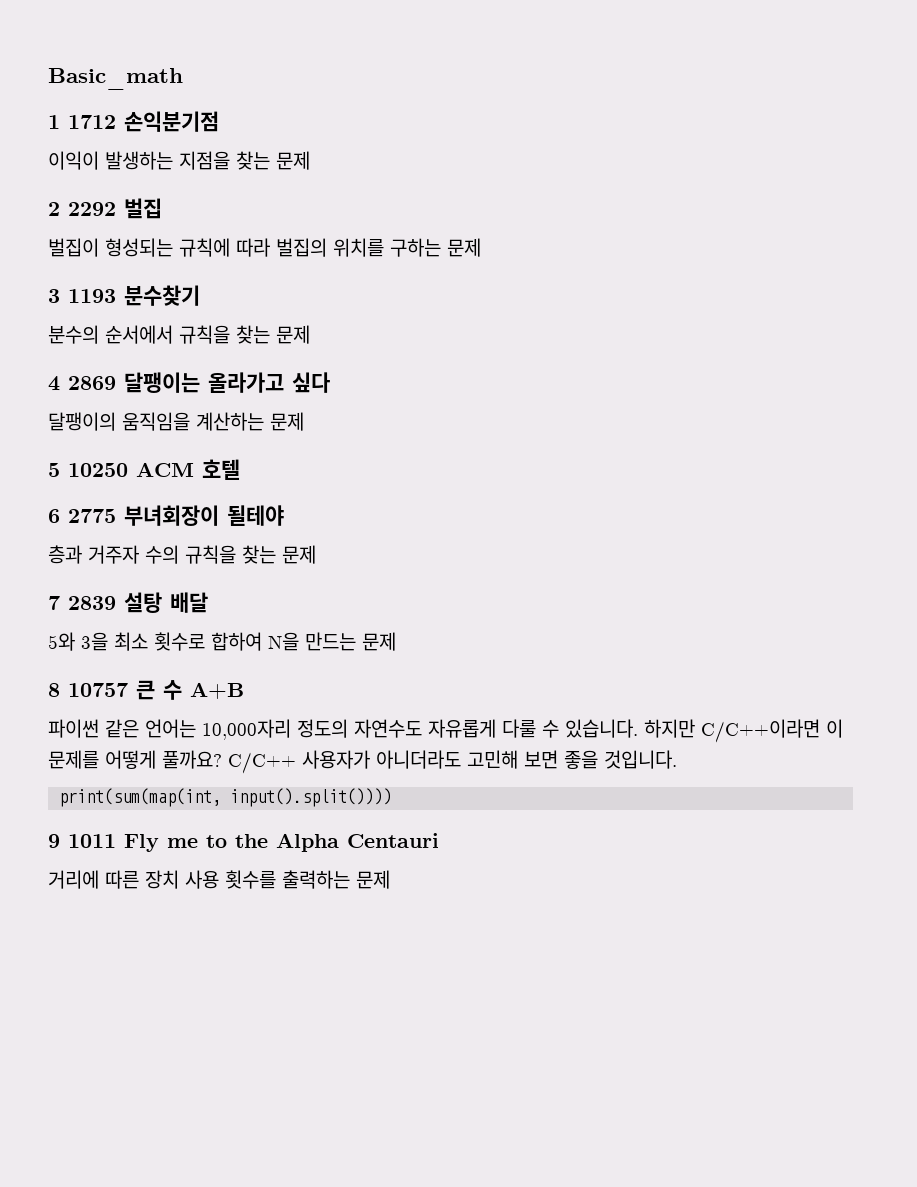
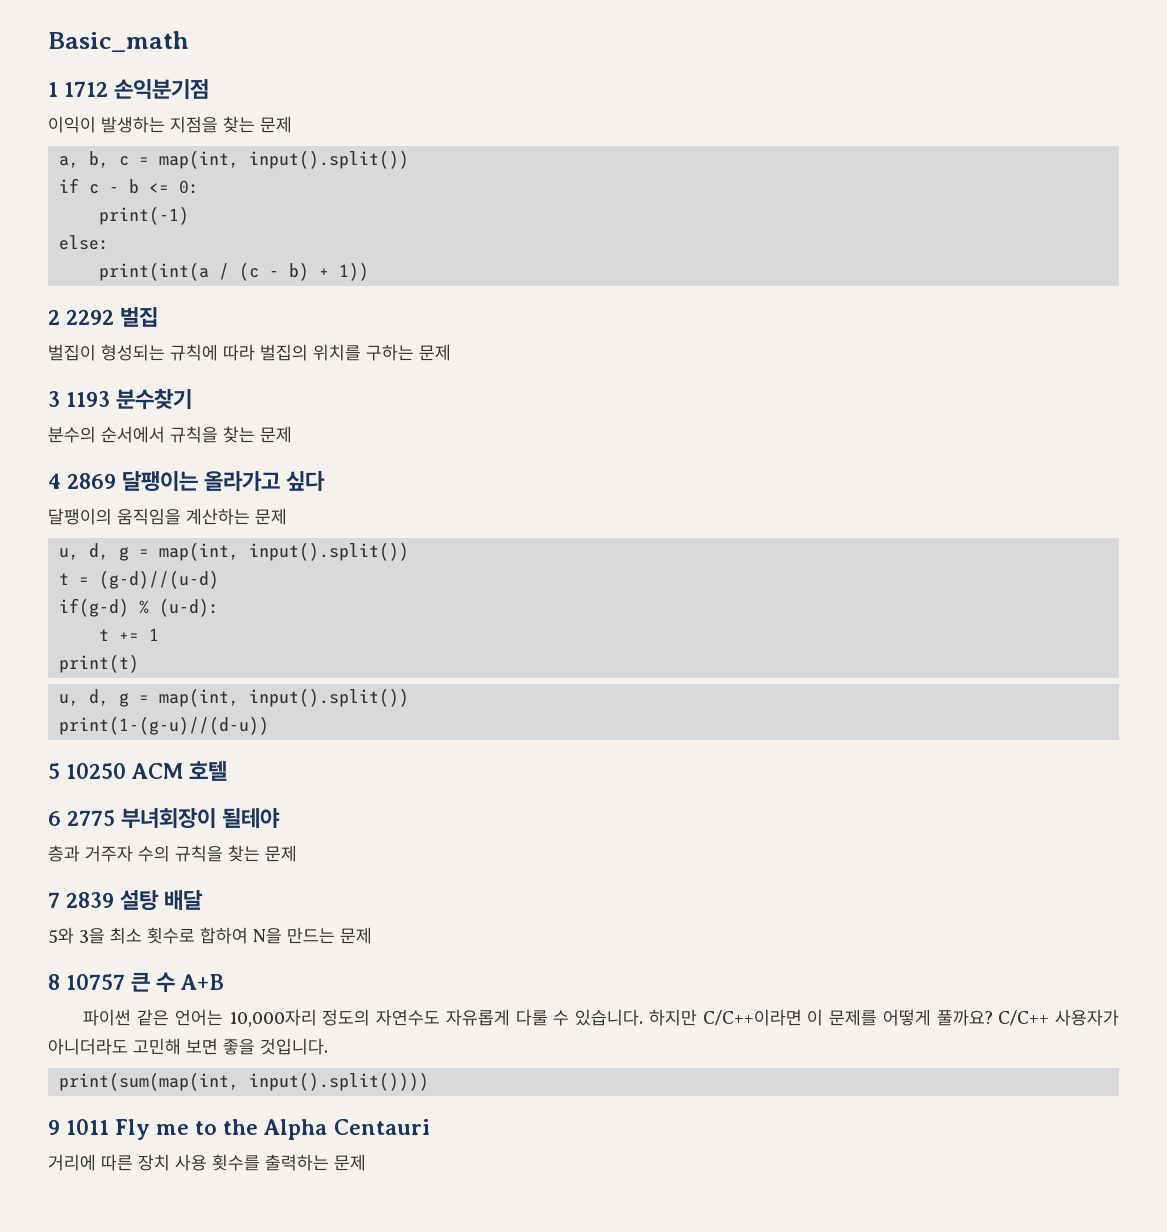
+ a, b, c = map(int, input().split())
+ if c - b <= 0:
+ print(-1)
+ else:
+ print(int(a / (c - b) + 1))
  달팽이의 움직임을 계산하는 문제
+ u, d, g = map(int, input().split())
+ t = (g-d)//(u-d)
+ if(g-d) % (u-d):
+ t += 1
+ print(t)
+ u, d, g = map(int, input().split())
+ print(1-(g-u)//(d-u))

